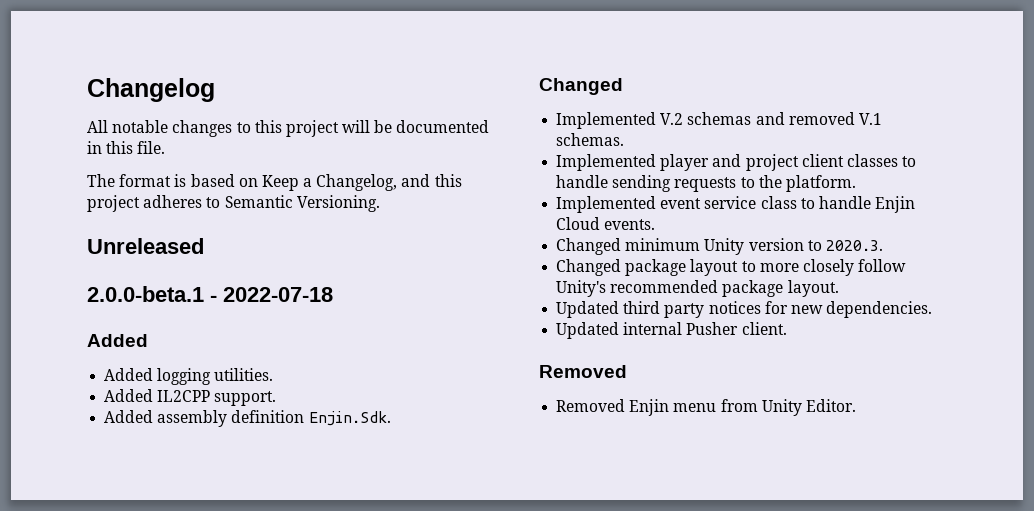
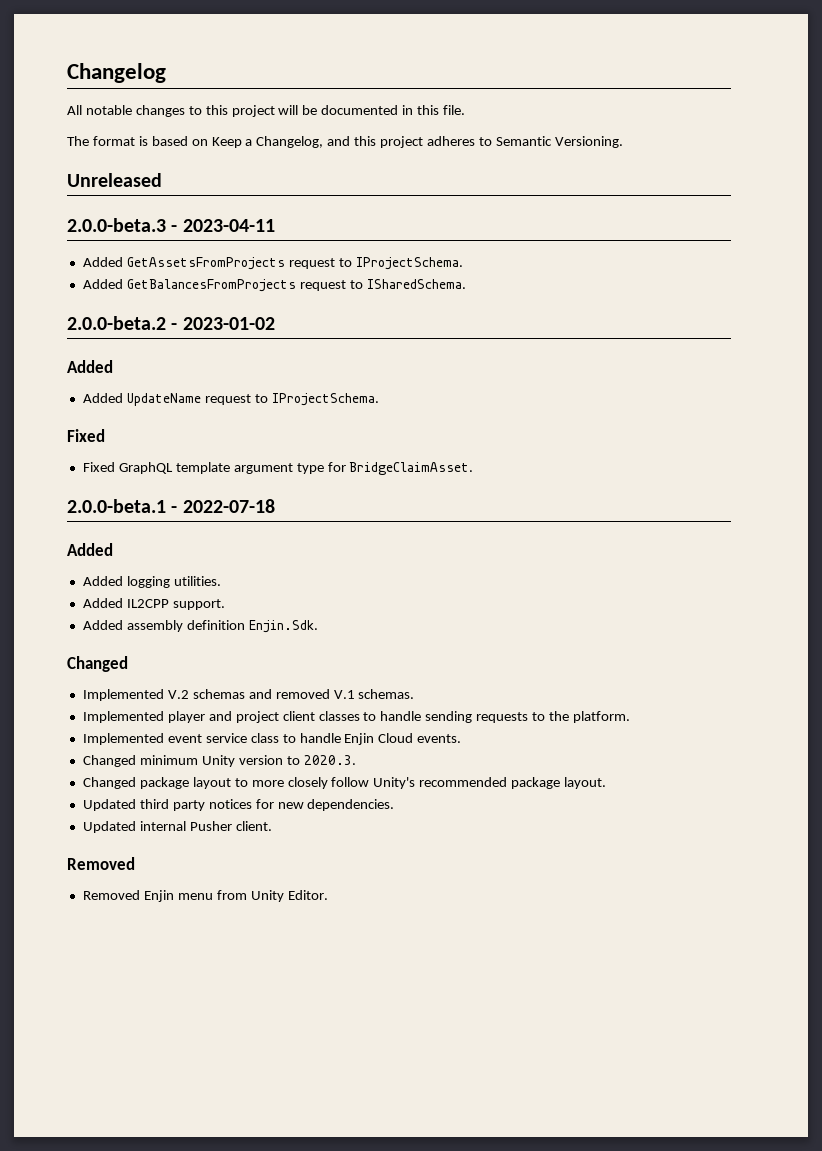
+ 2.0.0-beta.3 - 2023-04-11
+ Added GetAssetsFromProjects request to IProjectSchema.
+ Added GetBalancesFromProjects request to ISharedSchema.
+ 2.0.0-beta.2 - 2023-01-02
+ Added
+ Added UpdateName request to IProjectSchema.
+ Fixed
+ Fixed GraphQL template argument type for BridgeClaimAsset.

